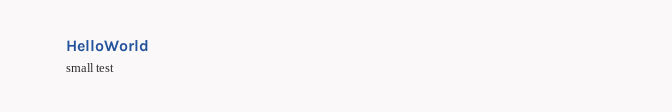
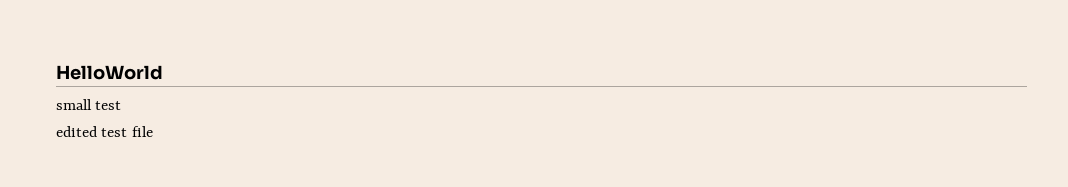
+ edited test file

